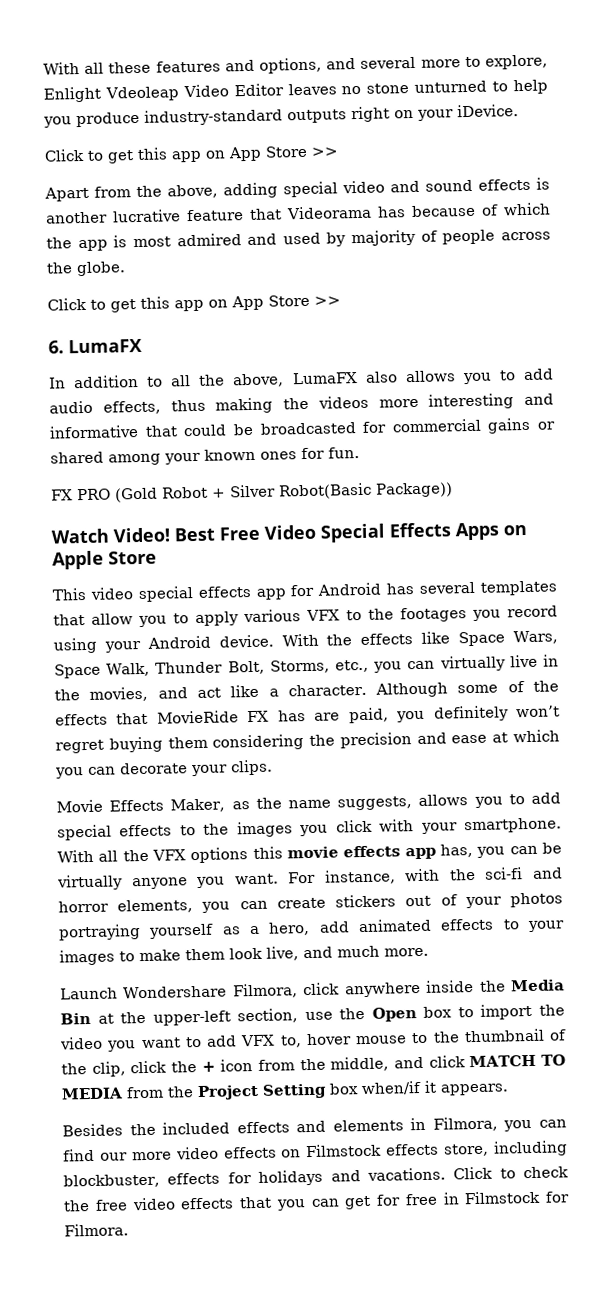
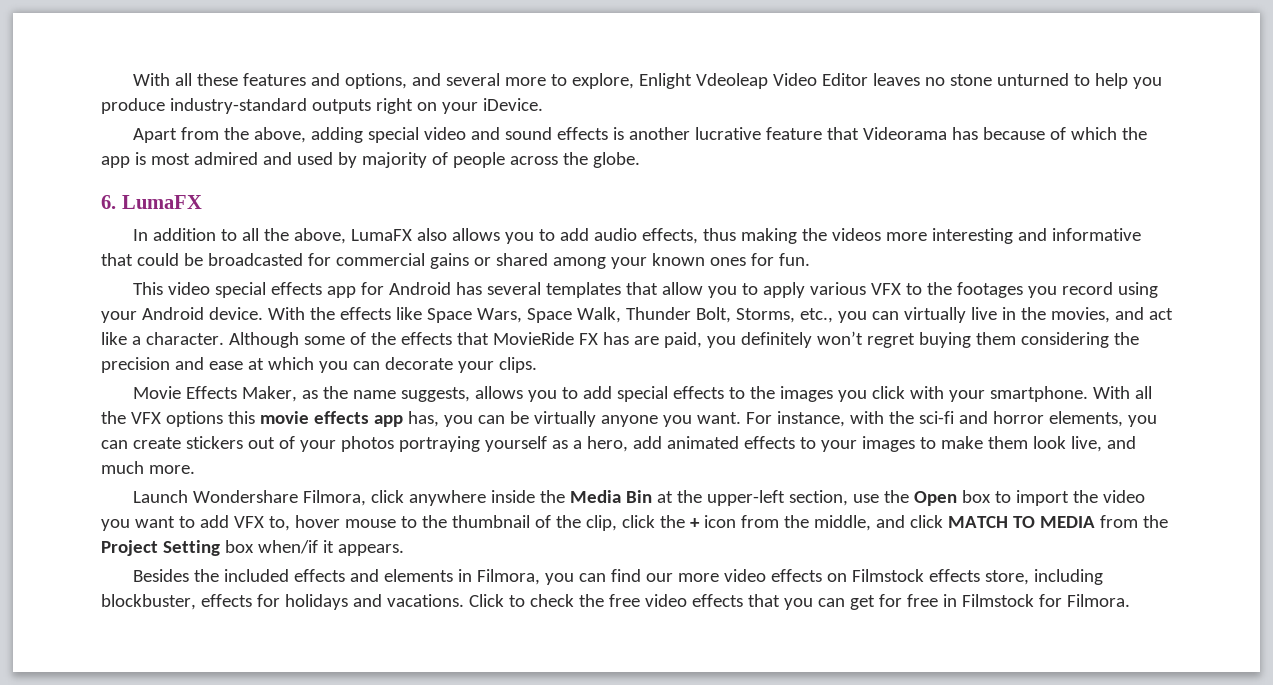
  With all these features and options, and several more to explore, Enlight Vdeoleap Video Editor leaves no stone unturned to help you produce industry-standard outputs right on your iDevice.
- Click to get this app on App Store >>
  Apart from the above, adding special video and sound effects is another lucrative feature that Videorama has because of which the app is most admired and used by majority of people across the globe.
- Click to get this app on App Store >>
- FX PRO (Gold Robot + Silver Robot(Basic Package))
- Watch Video! Best Free Video Special Effects Apps on Apple Store

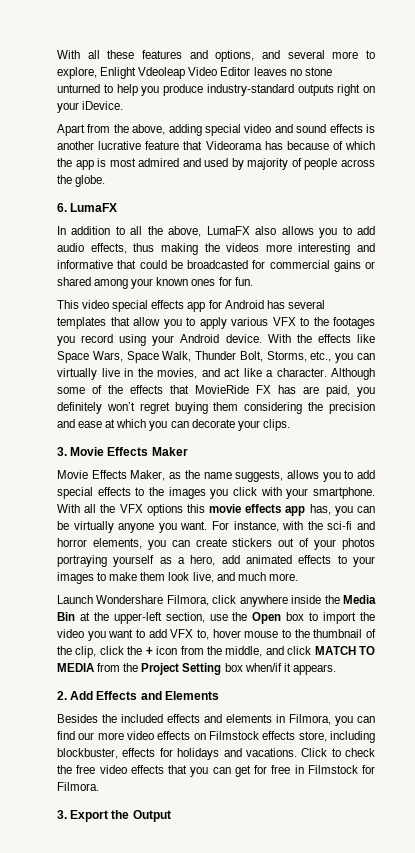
+ 3. Movie Effects Maker
+ 2. Add Effects and Elements
+ 3. Export the Output

